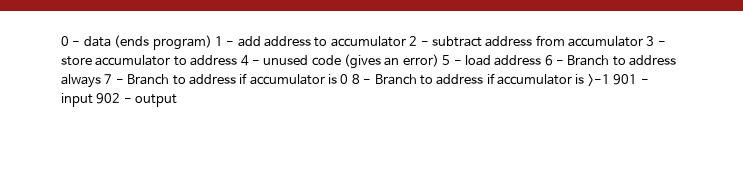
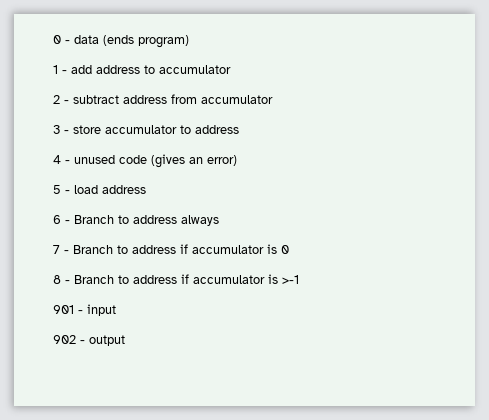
- 0 - data (ends program) 1 - add address to accumulator 2 - subtract address from accumulator 3 - store accumulator to address 4 - unused code (gives an error) 5 - load address 6 - Branch to address always 7 - Branch to address if accumulator is 0 8 - Branch to address if accumulator is >-1 901 - input 902 - output
+ 0 - data (ends program)
+ 1 - add address to accumulator
+ 2 - subtract address from accumulator
+ 3 - store accumulator to address
+ 4 - unused code (gives an error)
+ 5 - load address
+ 6 - Branch to address always
+ 7 - Branch to address if accumulator is 0
+ 8 - Branch to address if accumulator is >-1
+ 901 - input
+ 902 - output

